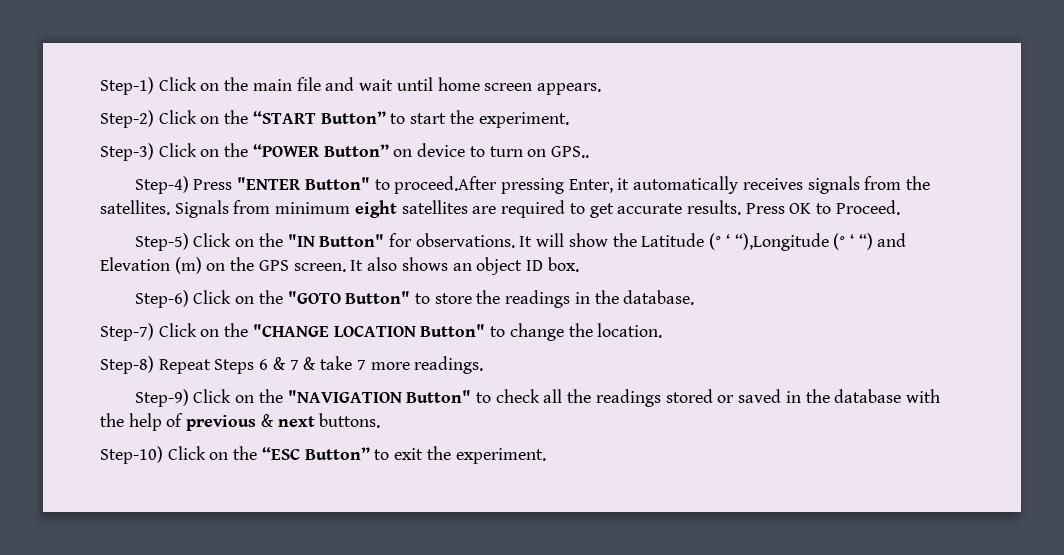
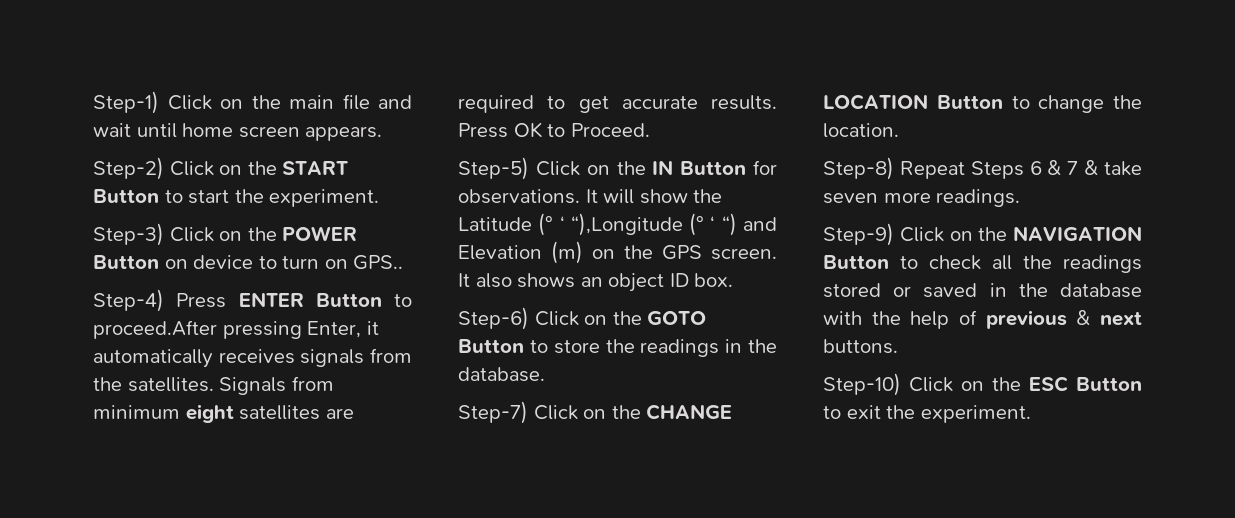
- Step-2) Click on the “START Button” to start the experiment.
+ Step-2) Click on the START Button to start the experiment.
- Step-3) Click on the “POWER Button” on device to turn on GPS..
+ Step-3) Click on the POWER Button on device to turn on GPS..
- Step-4) Press "ENTER Button" to proceed.After pressing Enter, it automatically receives signals from the satellites.
+ Step-4) Press ENTER Button to proceed.After pressing Enter, it automatically receives signals from the satellites.
- Step-5) Click on the "IN Button" for observations.
+ Step-5) Click on the IN Button for observations.
- Step-6) Click on the "GOTO Button" to store the readings in the database.
+ Step-6) Click on the GOTO Button to store the readings in the database.
- Step-7) Click on the "CHANGE LOCATION Button" to change the location.
+ Step-7) Click on the CHANGE LOCATION Button to change the location.
- Step-8) Repeat Steps 6 & 7 & take 7 more readings.
+ Step-8) Repeat Steps 6 & 7 & take seven more readings.
- Step-9) Click on the "NAVIGATION Button" to check all the readings stored or saved in the database with the help of previous & next buttons.
+ Step-9) Click on the NAVIGATION Button to check all the readings stored or saved in the database with the help of previous & next buttons.
- Step-10) Click on the “ESC Button” to exit the experiment.
+ Step-10) Click on the ESC Button to exit the experiment.

